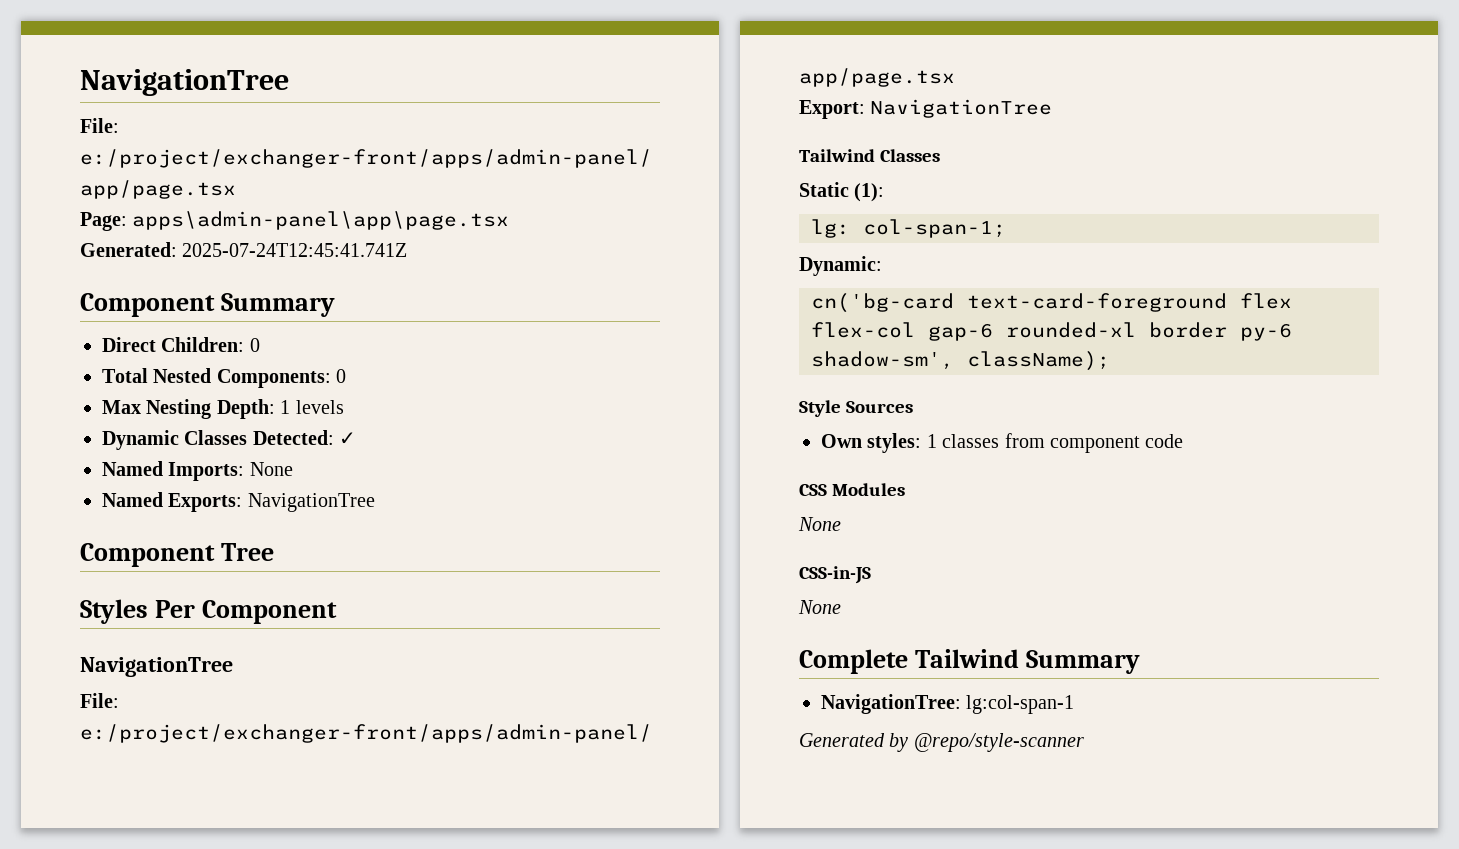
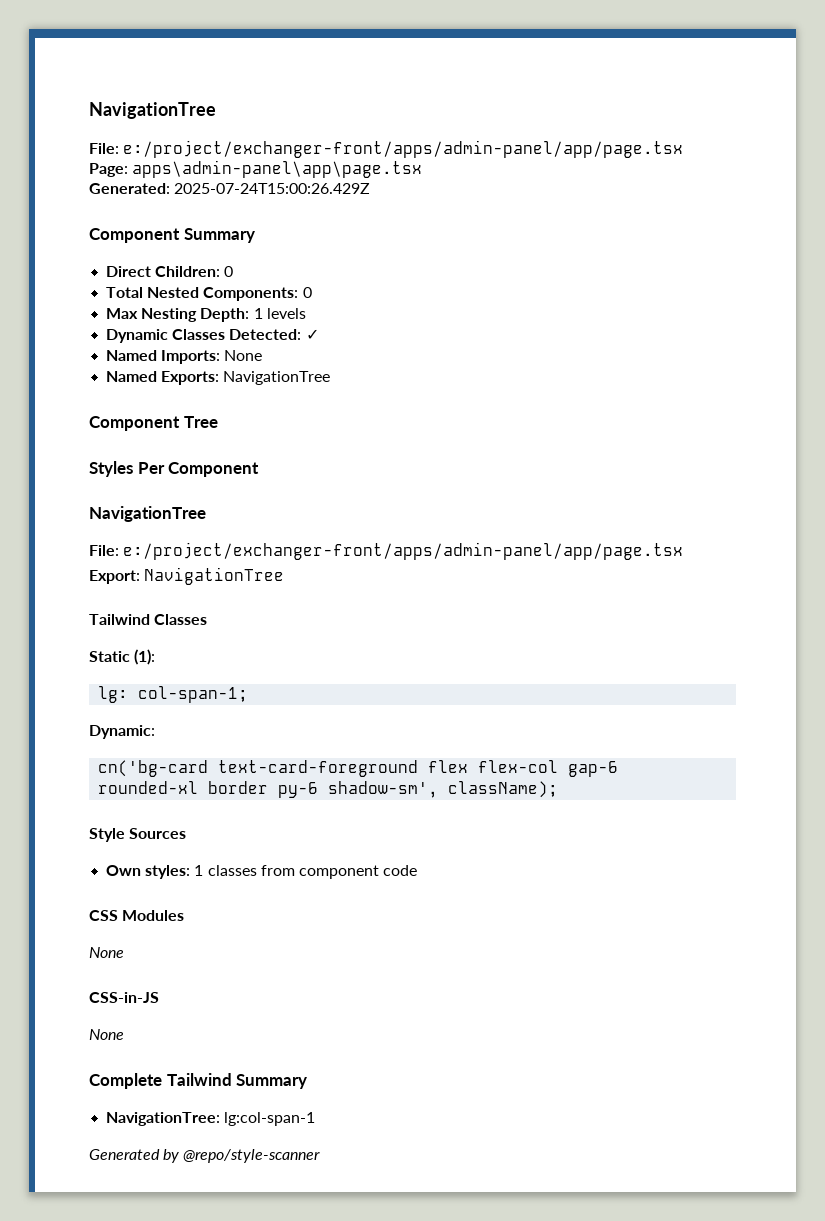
- Generated: 2025-07-24T12:45:41.741Z
+ Generated: 2025-07-24T15:00:26.429Z

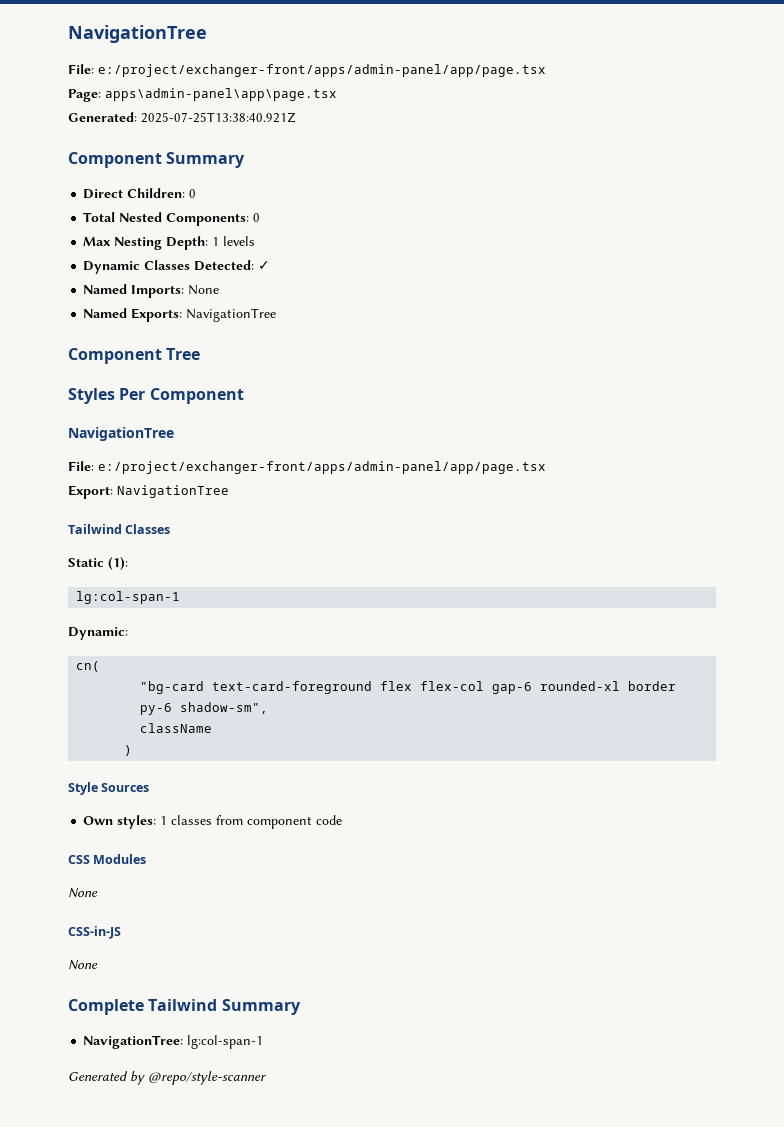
- Generated: 2025-07-24T15:00:26.429Z
+ Generated: 2025-07-25T13:38:40.921Z
  Static (1):
- lg: col-span-1;
+ lg:col-span-1
- cn('bg-card text-card-foreground flex flex-col gap-6 rounded-xl border py-6 shadow-sm', className);
+ cn(
+ "bg-card text-card-foreground flex flex-col gap-6 rounded-xl border py-6 shadow-sm",
+ className
+ )

